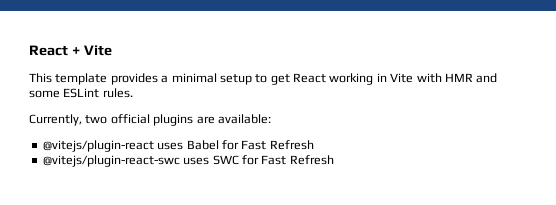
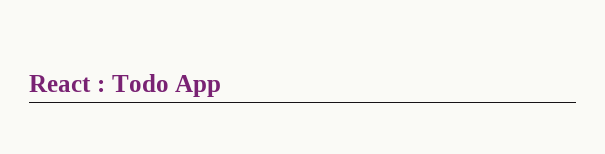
- React + Vite
- This template provides a minimal setup to get React working in Vite with HMR and some ESLint rules.
- Currently, two official plugins are available:
- @vitejs/plugin-react uses Babel for Fast Refresh
- @vitejs/plugin-react-swc uses SWC for Fast Refresh
+ React : Todo App

